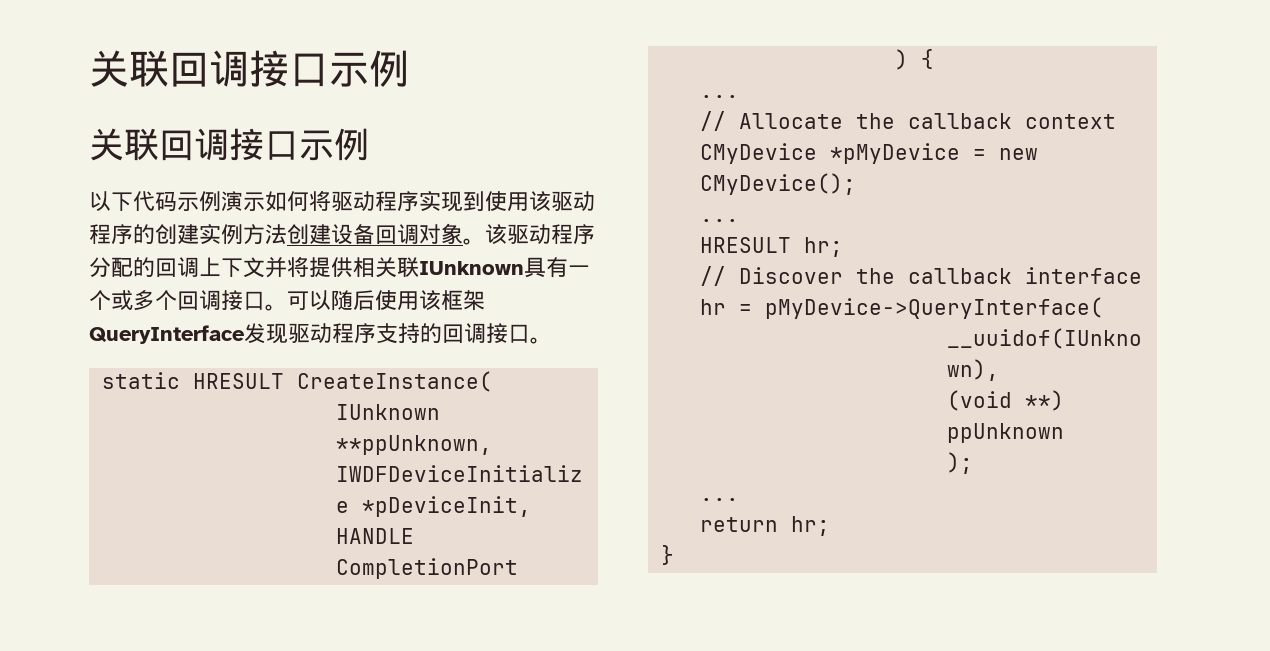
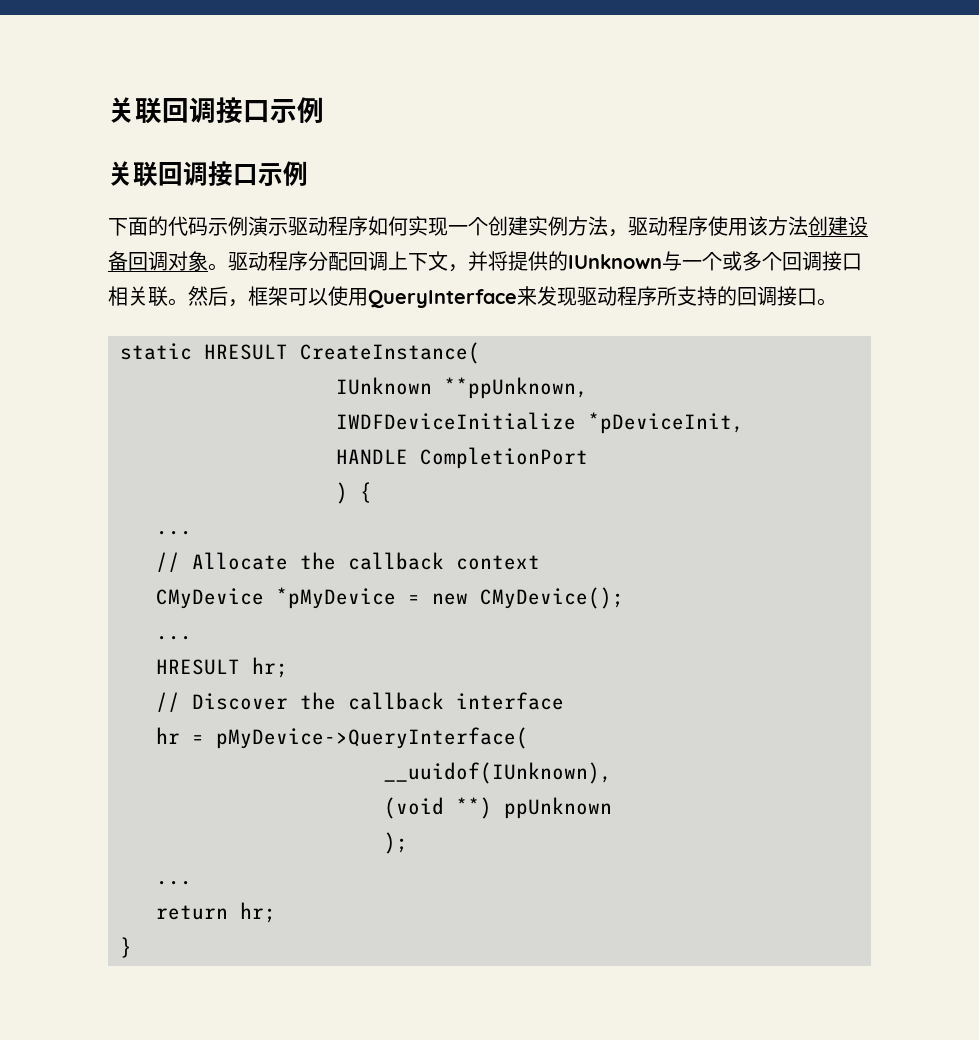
- 以下代码示例演示如何将驱动程序实现到使用该驱动程序的创建实例方法创建设备回调对象。
+ 下面的代码示例演示驱动程序如何实现一个创建实例方法，驱动程序使用该方法创建设备回调对象。
- 该驱动程序分配的回调上下文并将提供相关联IUnknown具有一个或多个回调接口。可以随后使用该框架QueryInterface发现驱动程序支持的回调接口。
+ 驱动程序分配回调上下文，并将提供的IUnknown与一个或多个回调接口相关联。然后，框架可以使用QueryInterface来发现驱动程序所支持的回调接口。

